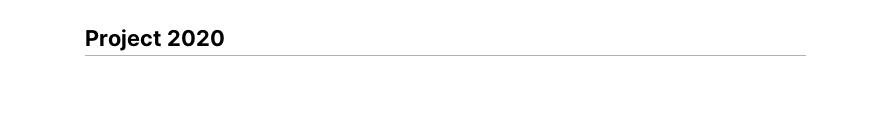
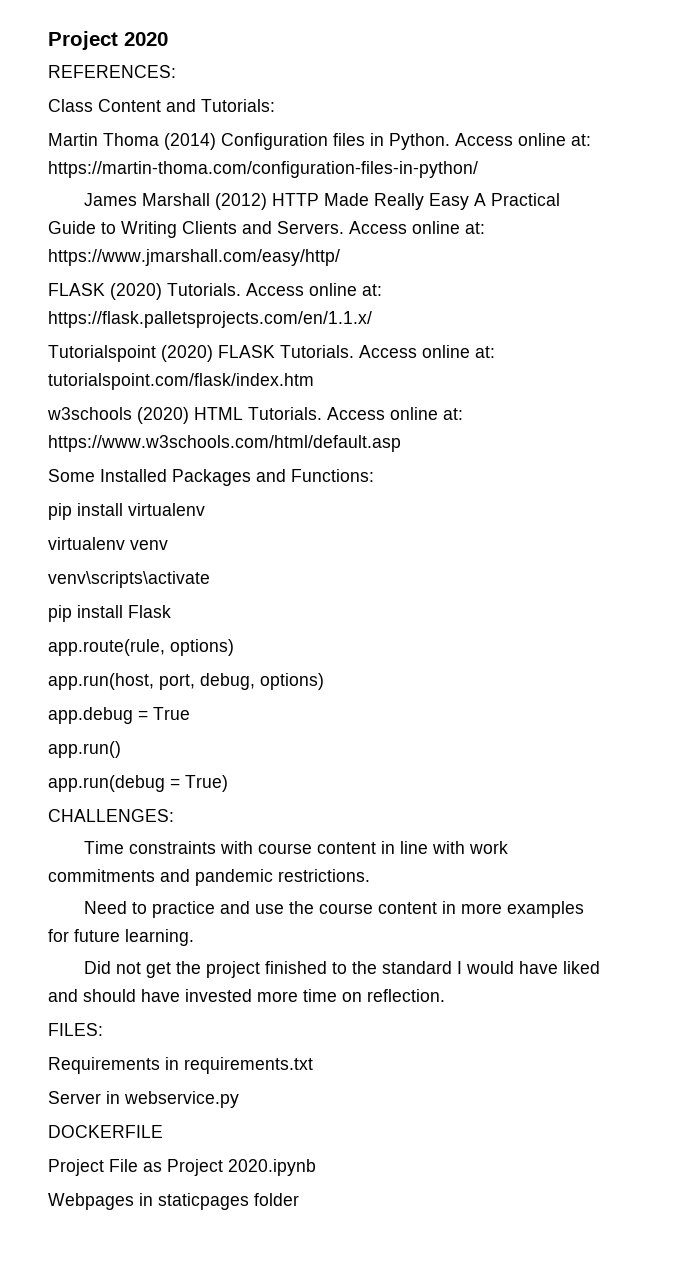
+ REFERENCES:
+ Class Content and Tutorials:
+ Martin Thoma (2014) Configuration files in Python. Access online at: https://martin-thoma.com/configuration-files-in-python/
+ James Marshall (2012) HTTP Made Really Easy A Practical Guide to Writing Clients and Servers. Access online at: https://www.jmarshall.com/easy/http/
+ FLASK (2020) Tutorials. Access online at: https://flask.palletsprojects.com/en/1.1.x/
+ Tutorialspoint (2020) FLASK Tutorials. Access online at: tutorialspoint.com/flask/index.htm
+ w3schools (2020) HTML Tutorials. Access online at: https://www.w3schools.com/html/default.asp
+ Some Installed Packages and Functions:
+ pip install virtualenv
+ virtualenv venv
+ venv\scripts\activate
+ pip install Flask
+ app.route(rule, options)
+ app.run(host, port, debug, options)
+ app.debug = True
+ app.run()
+ app.run(debug = True)
+ CHALLENGES:
+ Time constraints with course content in line with work commitments and pandemic restrictions.
+ Need to practice and use the course content in more examples for future learning.
+ Did not get the project finished to the standard I would have liked and should have invested more time on reflection.
+ FILES:
+ Requirements in requirements.txt
+ Server in webservice.py
+ DOCKERFILE
+ Project File as Project 2020.ipynb
+ Webpages in staticpages folder

